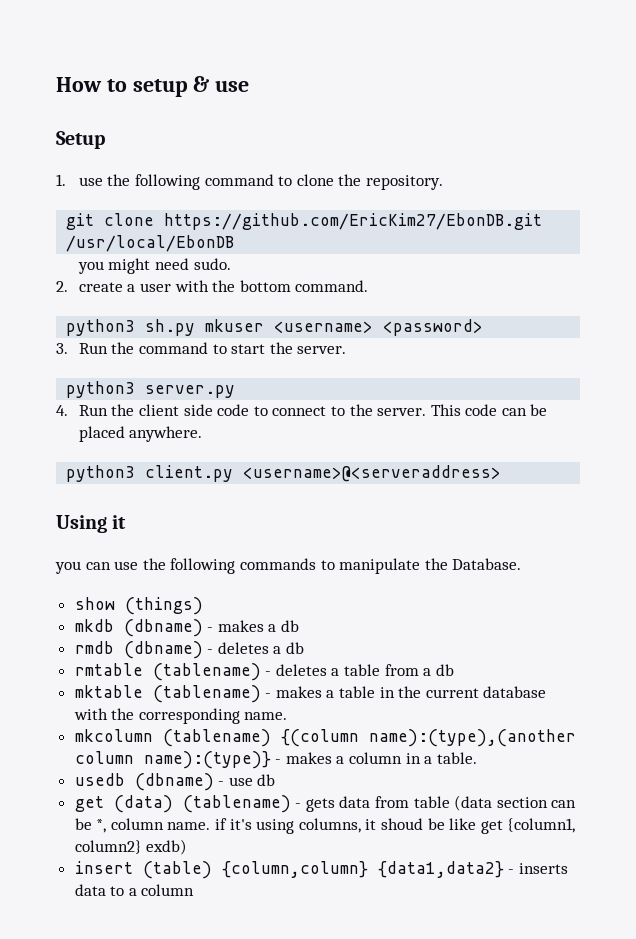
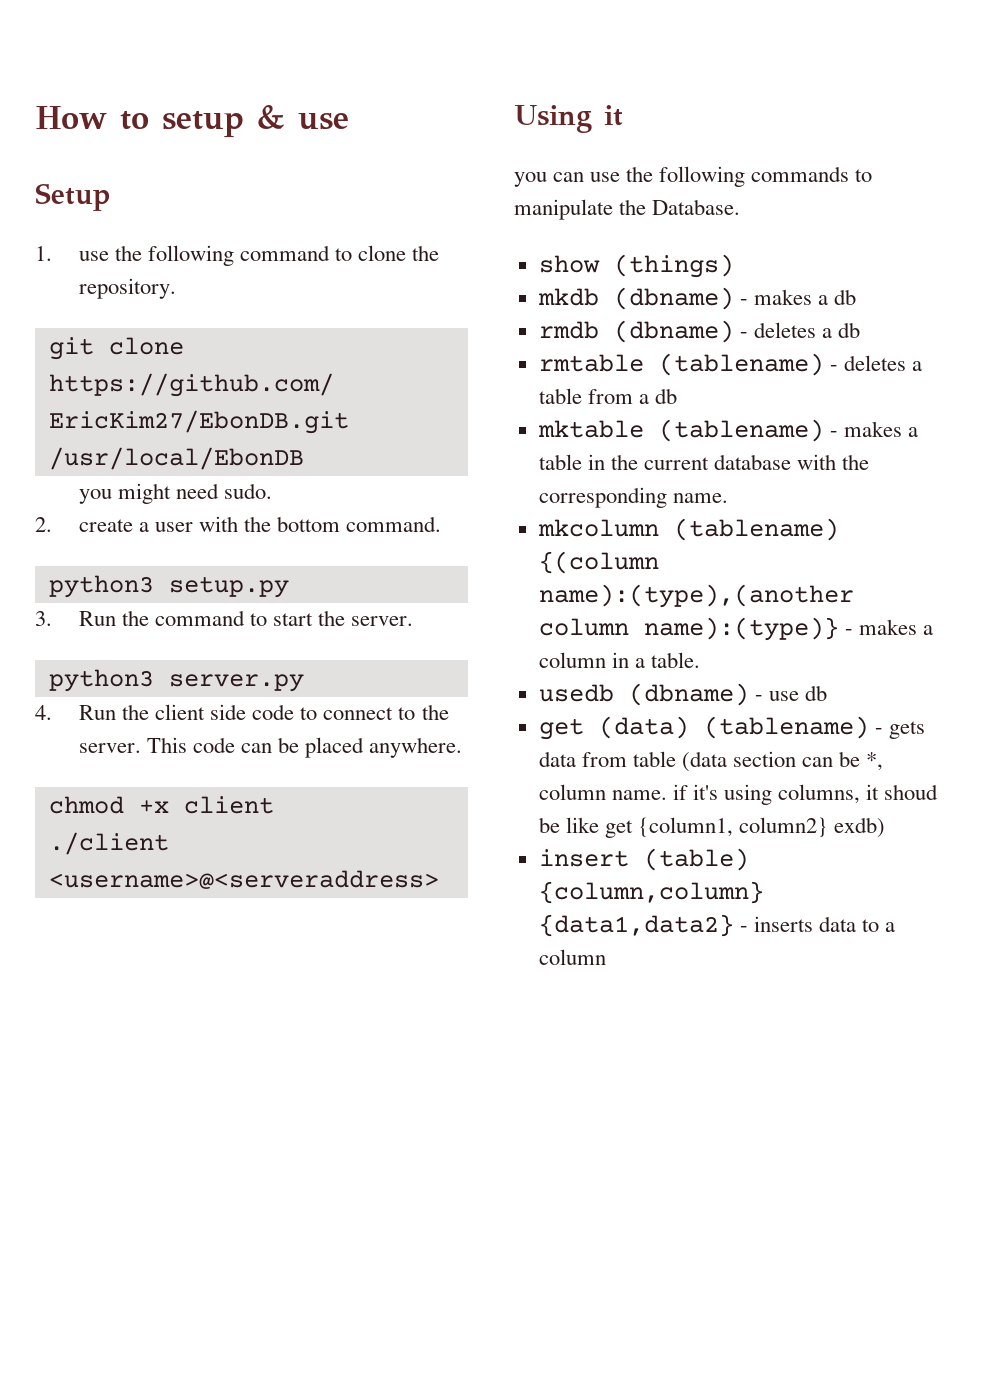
- python3 sh.py mkuser <username> <password>
+ python3 setup.py
- python3 client.py <username>@<serveraddress>
+ chmod +x client
+ ./client <username>@<serveraddress>

